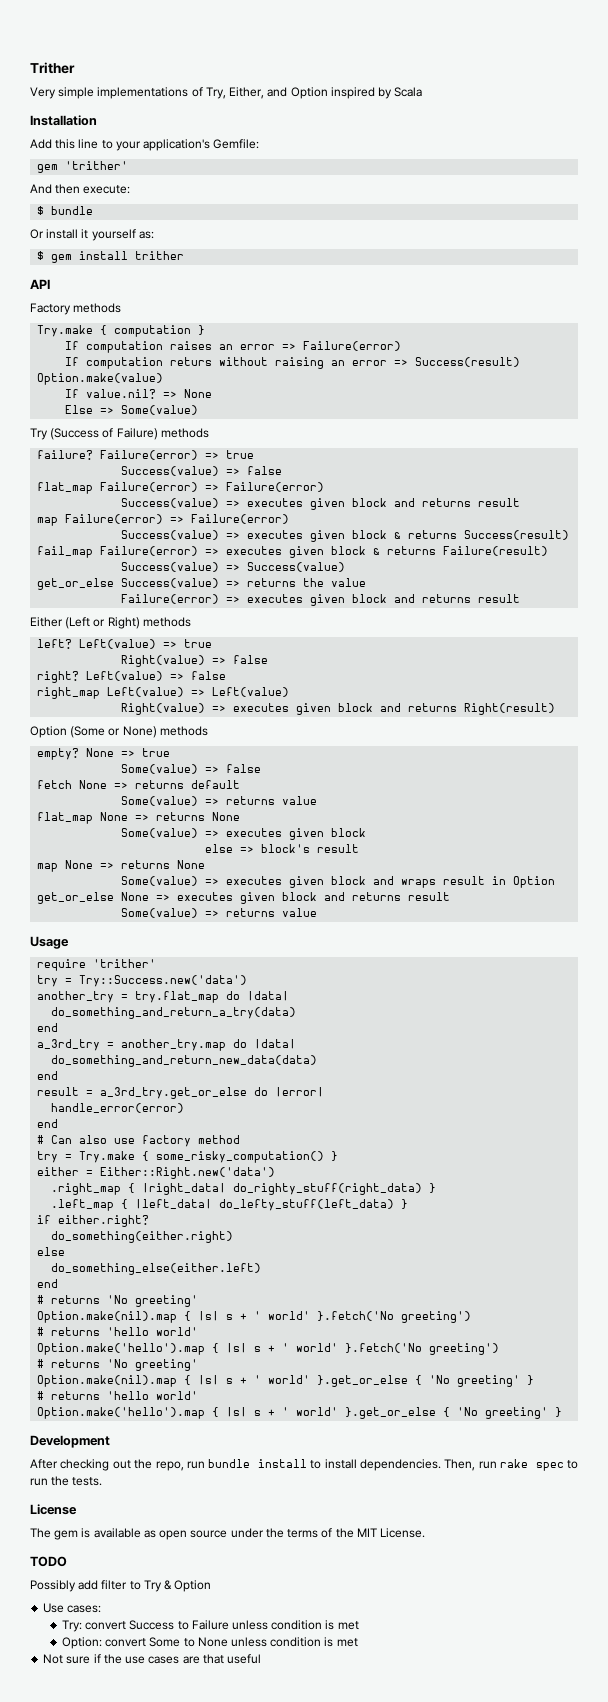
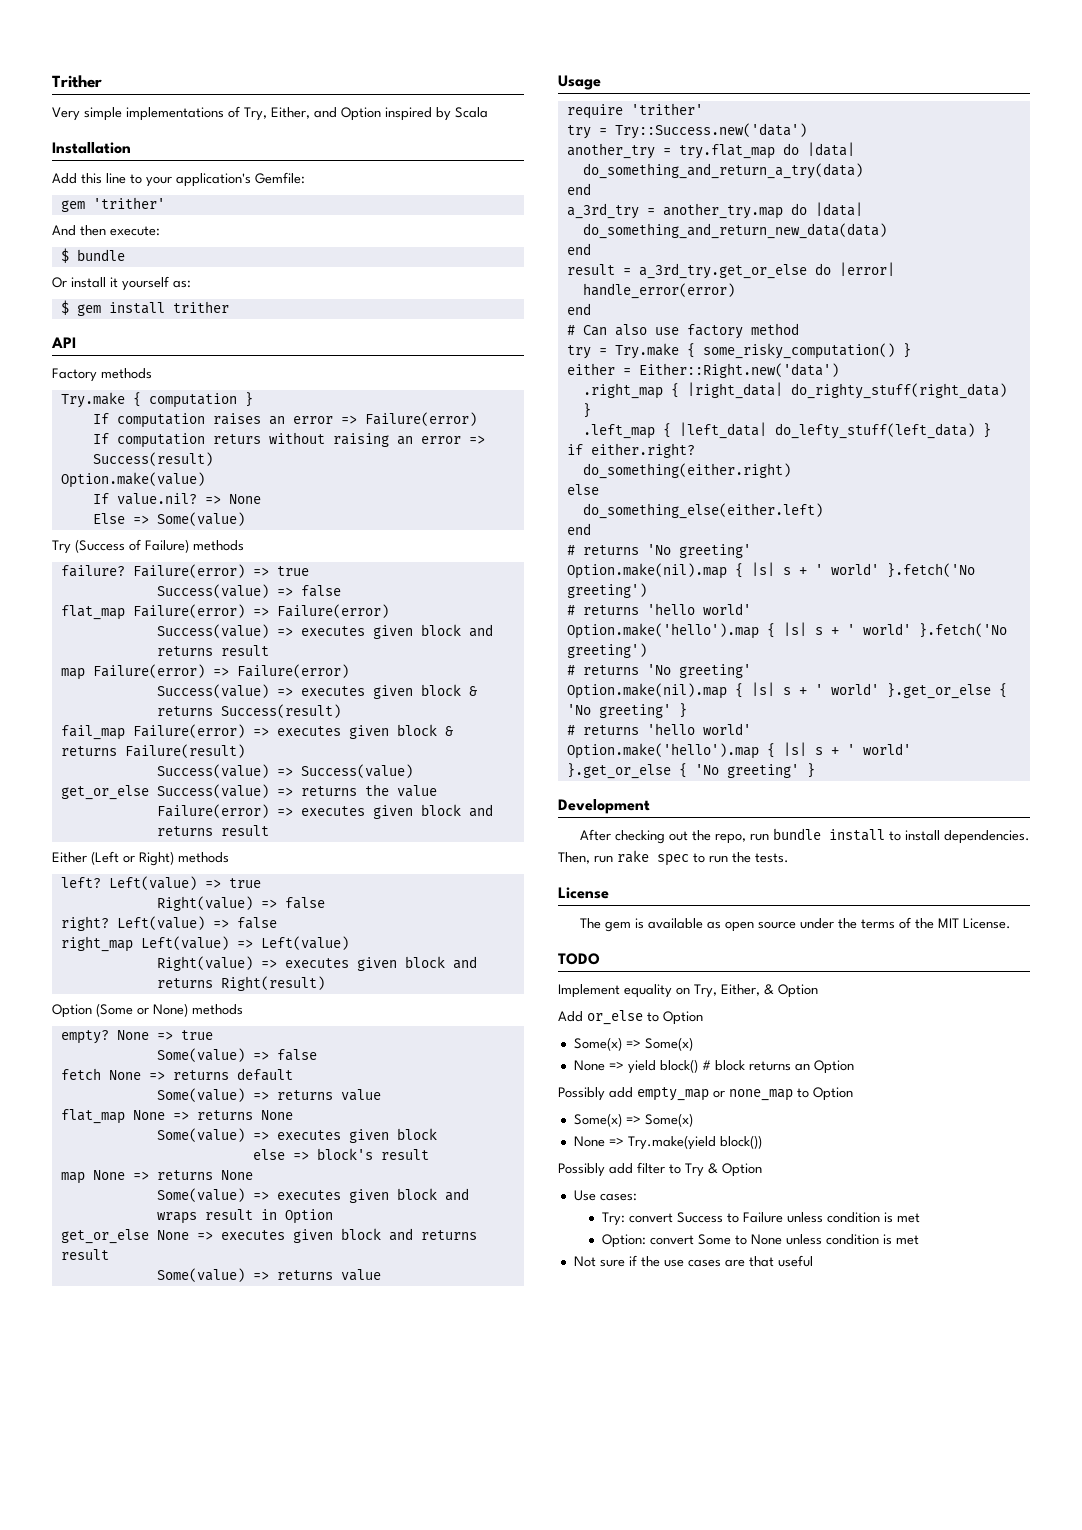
+ Implement equality on Try, Either, & Option
+ Add or_else to Option
+ Some(x) => Some(x)
+ None => yield block() # block returns an Option
+ Possibly add empty_map or none_map to Option
+ Some(x) => Some(x)
+ None => Try.make(yield block())

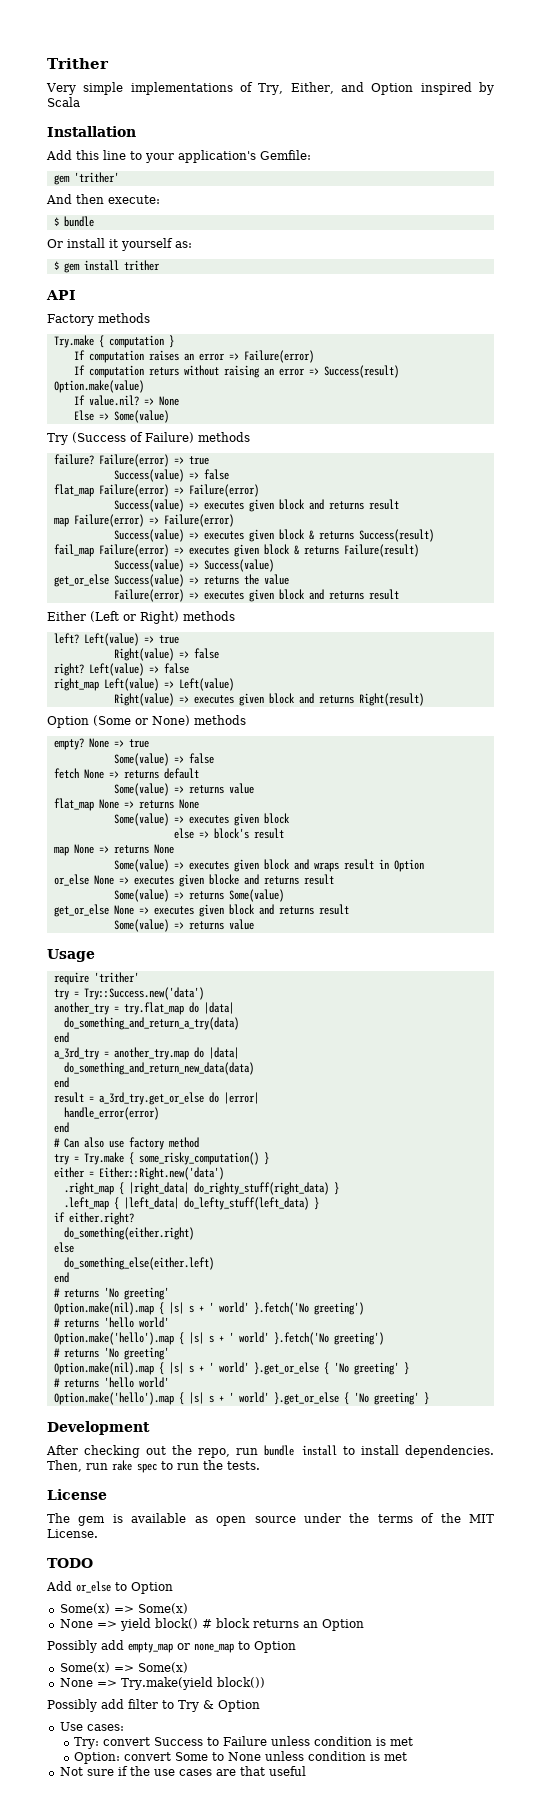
+ or_else None => executes given blocke and returns result
+ Some(value) => returns Some(value)
- Implement equality on Try, Either, & Option

